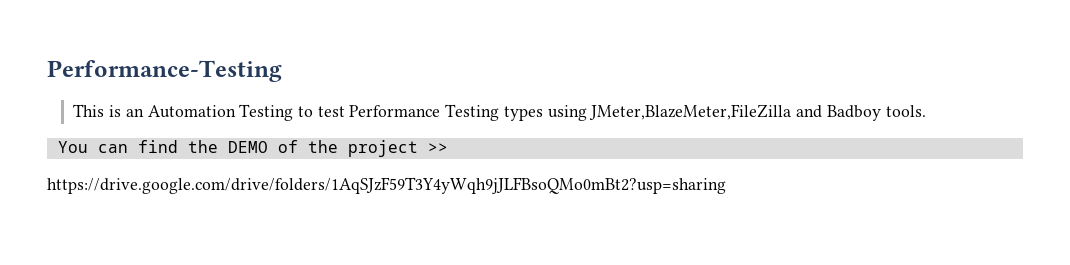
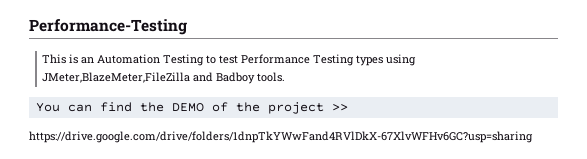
- https://drive.google.com/drive/folders/1AqSJzF59T3Y4yWqh9jJLFBsoQMo0mBt2?usp=sharing
+ https://drive.google.com/drive/folders/1dnpTkYWwFand4RVlDkX-67XlvWFHv6GC?usp=sharing

